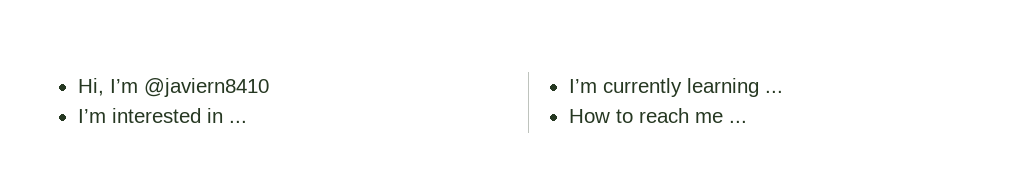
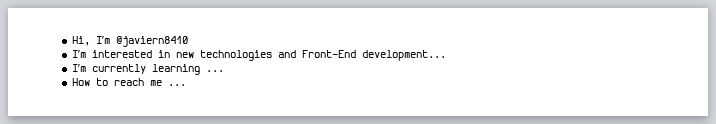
- I’m interested in ...
+ I’m interested in new technologies and Front-End development...

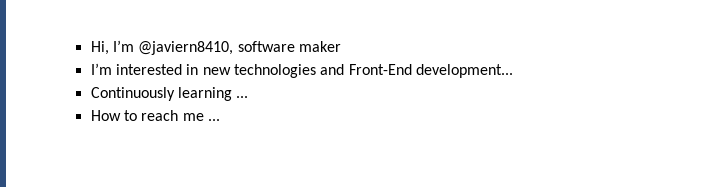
- Hi, I’m @javiern8410
+ Hi, I’m @javiern8410, software maker
- I’m currently learning ...
+ Continuously learning ...

